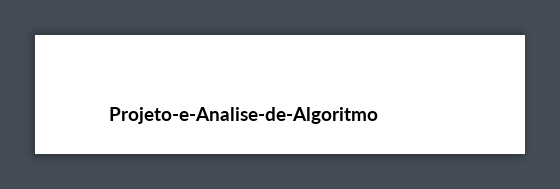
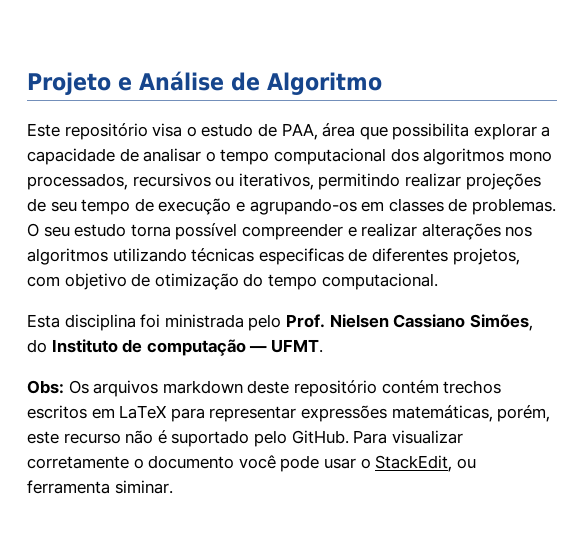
- Projeto-e-Analise-de-Algoritmo
+ Projeto e Análise de Algoritmo
+ Este repositório visa o estudo de PAA, área que possibilita explorar a capacidade de analisar o tempo computacional dos algoritmos mono processados, recursivos ou iterativos, permitindo realizar projeções de seu tempo de execução e agrupando-os em classes de problemas. O seu estudo torna possível compreender e realizar alterações nos algoritmos utilizando técnicas especificas de diferentes projetos, com objetivo de otimização do tempo computacional.
+ Esta disciplina foi ministrada pelo Prof. Nielsen Cassiano Simões, do Instituto de computação — UFMT.
+ Obs: Os arquivos markdown deste repositório contém trechos escritos em LaTeX para representar expressões matemáticas, porém, este recurso não é suportado pelo GitHub. Para visualizar corretamente o documento você pode usar o StackEdit, ou ferramenta siminar.

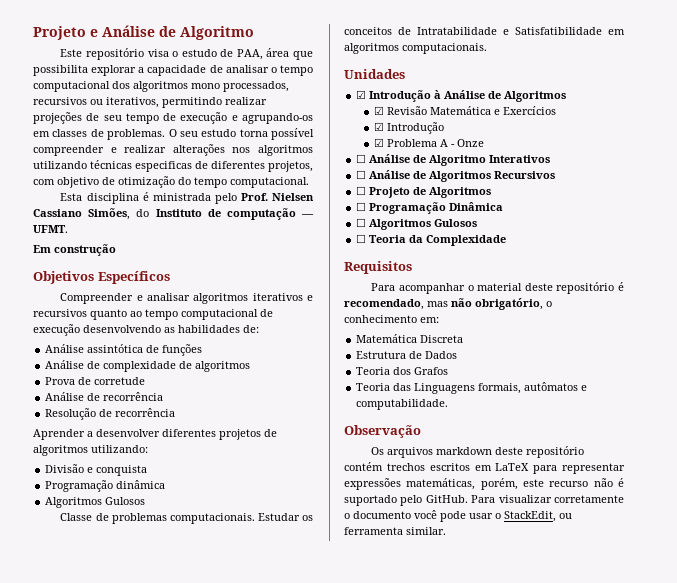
- Esta disciplina foi ministrada pelo Prof. Nielsen Cassiano Simões, do Instituto de computação — UFMT.
+ Esta disciplina é ministrada pelo Prof. Nielsen Cassiano Simões, do Instituto de computação — UFMT.
- Obs: Os arquivos markdown deste repositório contém trechos escritos em LaTeX para representar expressões matemáticas, porém, este recurso não é suportado pelo GitHub.
+ Em construção
+ Objetivos Específicos
+ Compreender e analisar algoritmos iterativos e recursivos quanto ao tempo computacional de execução desenvolvendo as habilidades de:
+ Análise assintótica de funções
+ Análise de complexidade de algoritmos
+ Prova de corretude
+ Análise de recorrência
+ Resolução de recorrência
+ Aprender a desenvolver diferentes projetos de algoritmos utilizando:
+ Divisão e conquista
+ Programação dinâmica
+ Algoritmos Gulosos
+ Classe de problemas computacionais. Estudar os conceitos de Intratabilidade e Satisfatibilidade em algoritmos computacionais.
+ Unidades
+ ☑ Introdução à Análise de Algoritmos
+ ☑ Revisão Matemática e Exercícios
+ ☑ Introdução
+ ☑ Problema A - Onze
+ ☐ Análise de Algoritmo Interativos
+ ☐ Análise de Algoritmos Recursivos
+ ☐ Projeto de Algoritmos
+ ☐ Programação Dinâmica
+ ☐ Algoritmos Gulosos
+ ☐ Teoria da Complexidade
+ Requisitos
+ Para acompanhar o material deste repositório é recomendado, mas não obrigatório, o conhecimento em:
+ Matemática Discreta
+ Estrutura de Dados
+ Teoria dos Grafos
+ Teoria das Linguagens formais, autômatos e computabilidade.
+ Observação
+ Os arquivos markdown deste repositório contém trechos escritos em LaTeX para representar expressões matemáticas, porém, este recurso não é suportado pelo GitHub.
- Para visualizar corretamente o documento você pode usar o StackEdit, ou ferramenta siminar.
+ Para visualizar corretamente o documento você pode usar o StackEdit, ou ferramenta similar.

